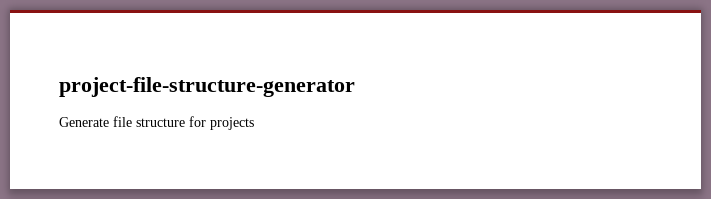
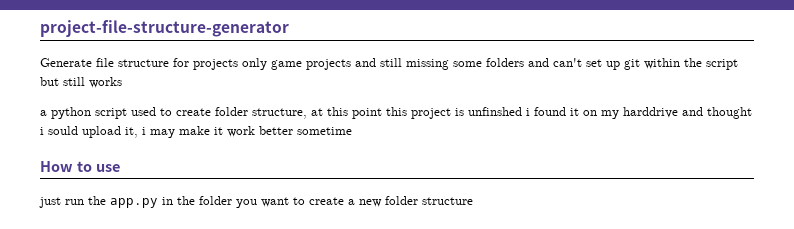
- Generate file structure for projects
+ Generate file structure for projects only game projects and still missing some folders and can't set up git within the script but still works
+ a python script used to create folder structure, at this point this project is unfinshed i found it on my harddrive and thought i sould upload it, i may make it work better sometime
+ How to use
+ just run the app.py in the folder you want to create a new folder structure

